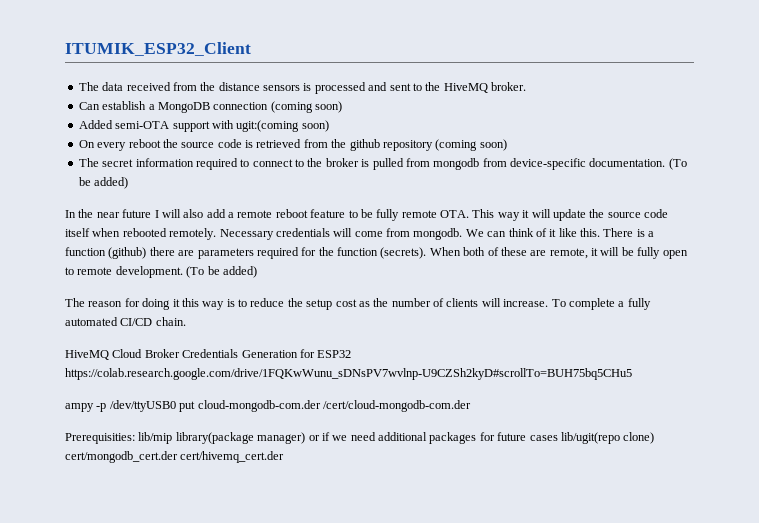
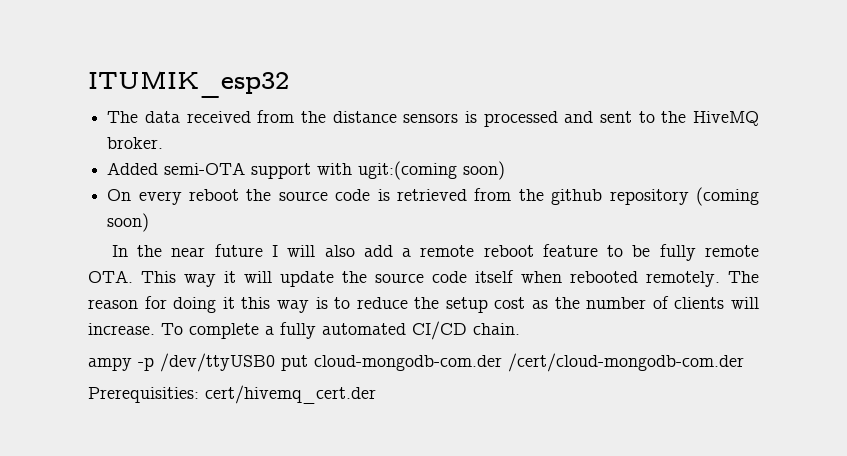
- ITUMIK_ESP32_Client
+ ITUMIK_esp32
- Can establish a MongoDB connection (coming soon)
- The secret information required to connect to the broker is pulled from mongodb from device-specific documentation. (To be added)
- In the near future I will also add a remote reboot feature to be fully remote OTA. This way it will update the source code itself when rebooted remotely. Necessary credentials will come from mongodb. We can think of it like this. There is a function (github) there are parameters required for the function (secrets). When both of these are remote, it will be fully open to remote development. (To be added)
- The reason for doing it this way is to reduce the setup cost as the number of clients will increase.
+ In the near future I will also add a remote reboot feature to be fully remote OTA. This way it will update the source code itself when rebooted remotely. The reason for doing it this way is to reduce the setup cost as the number of clients will increase.
- HiveMQ Cloud Broker Credentials Generation for ESP32 https://colab.research.google.com/drive/1FQKwWunu_sDNsPV7wvlnp-U9CZSh2kyD#scrollTo=BUH75bq5CHu5
- Prerequisities: lib/mip library(package manager) or if we need additional packages for future cases lib/ugit(repo clone) cert/mongodb_cert.der cert/hivemq_cert.der
+ Prerequisities: cert/hivemq_cert.der

